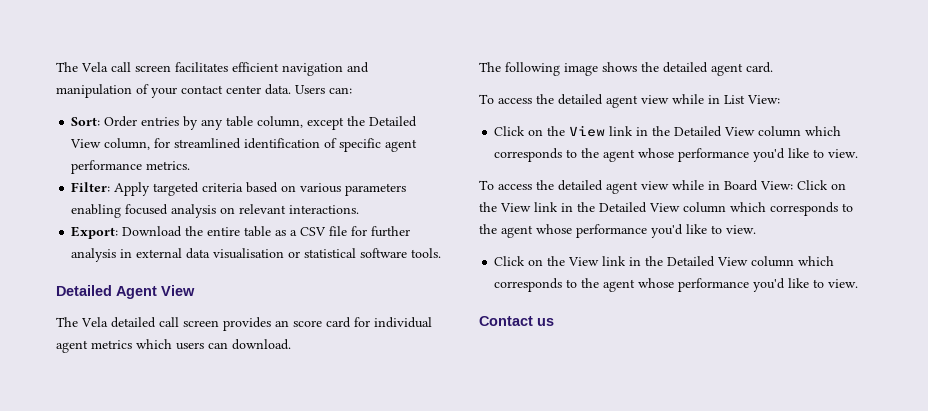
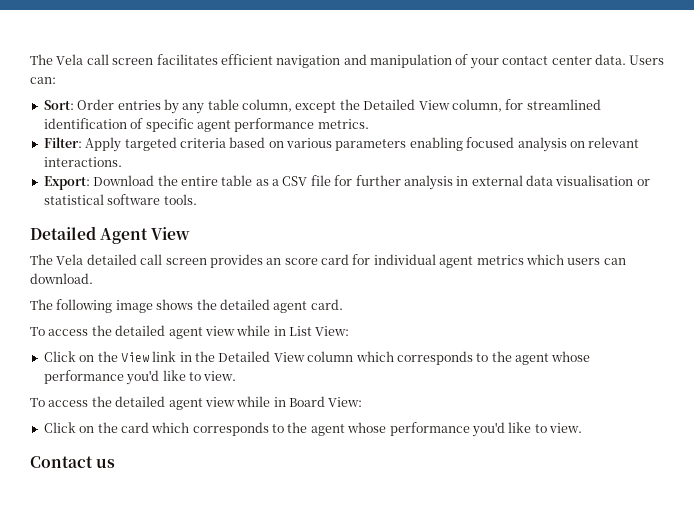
- To access the detailed agent view while in Board View: Click on the View link in the Detailed View column which corresponds to the agent whose performance you'd like to view.
- Click on the View link in the Detailed View column which corresponds to the agent whose performance you'd like to view.
+ To access the detailed agent view while in Board View:
+ Click on the card which corresponds to the agent whose performance you'd like to view.

